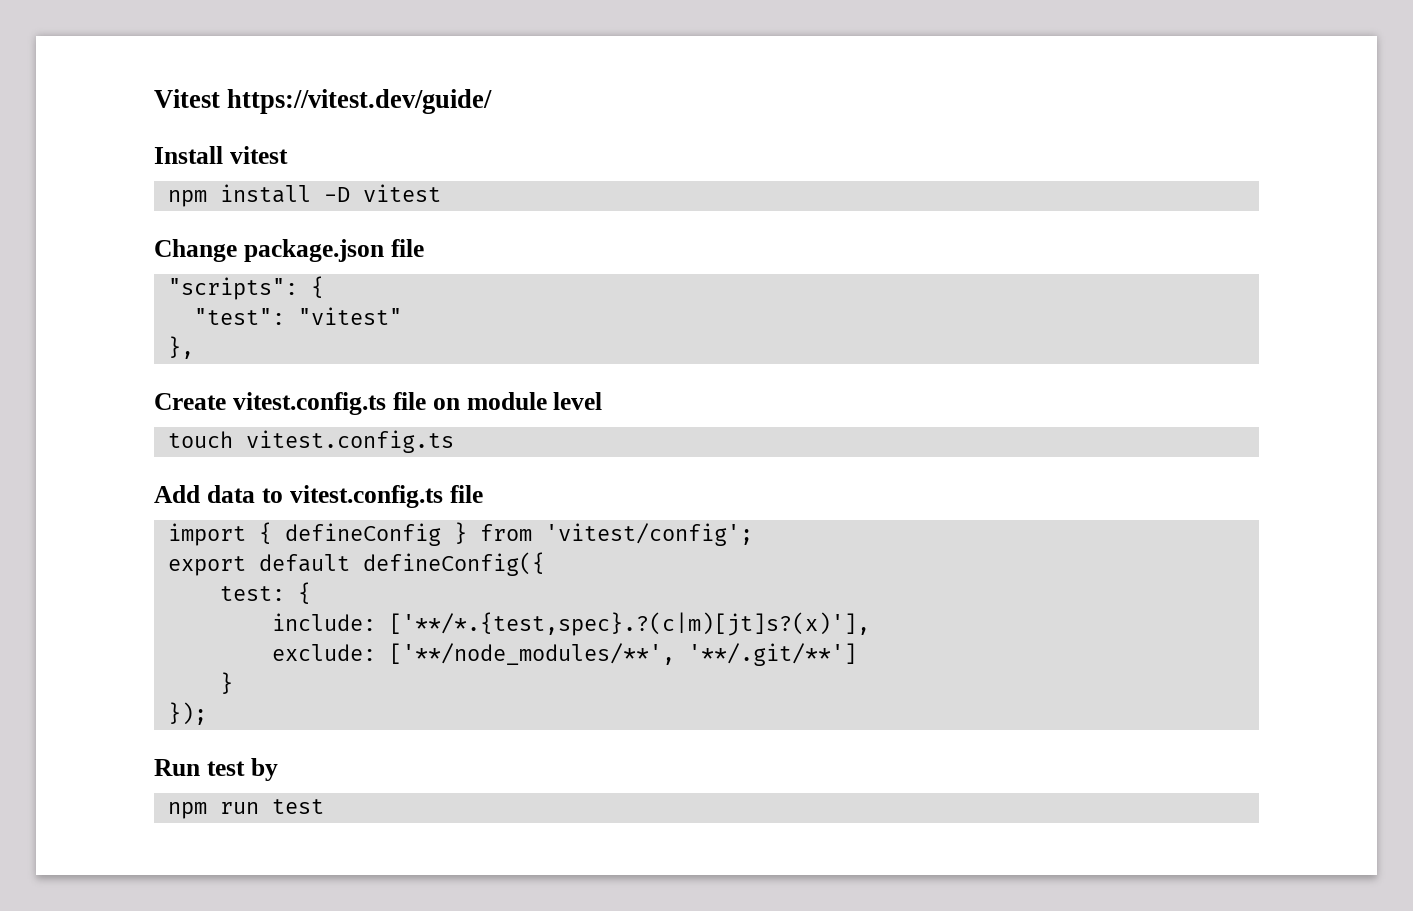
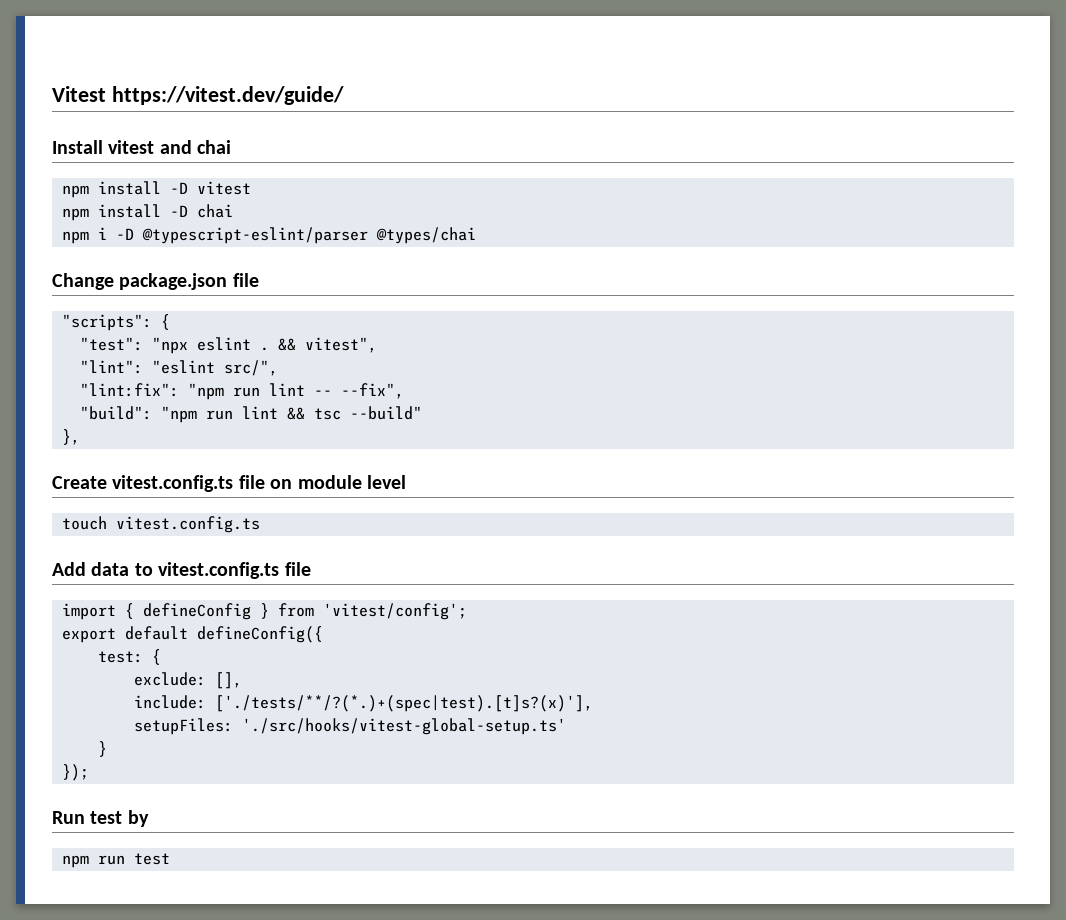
- Install vitest
+ Install vitest and chai
+ npm install -D chai
+ npm i -D @typescript-eslint/parser @types/chai
- "test": "vitest"
+ "test": "npx eslint . && vitest",
+ "lint": "eslint src/",
+ "lint:fix": "npm run lint -- --fix",
+ "build": "npm run lint && tsc --build"
+ exclude: [],
- include: ['**/*.{test,spec}.?(c|m)[jt]s?(x)'],
- exclude: ['**/node_modules/**', '**/.git/**']
+ include: ['./tests/**/?(*.)+(spec|test).[t]s?(x)'],
+ setupFiles: './src/hooks/vitest-global-setup.ts'

